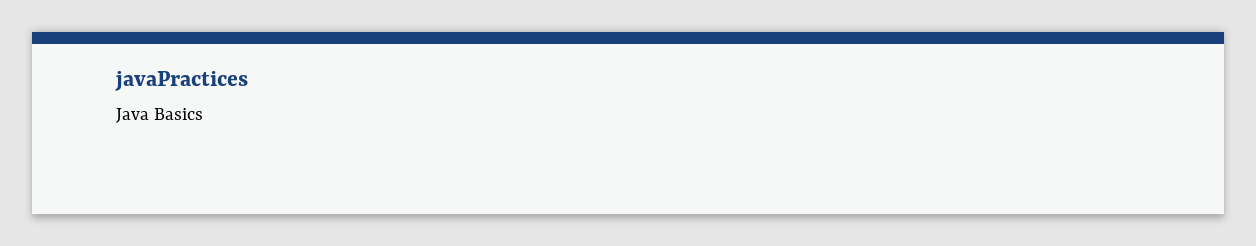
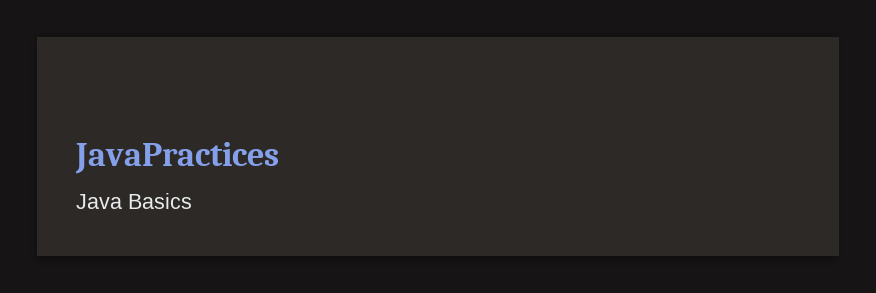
- javaPractices
+ JavaPractices

